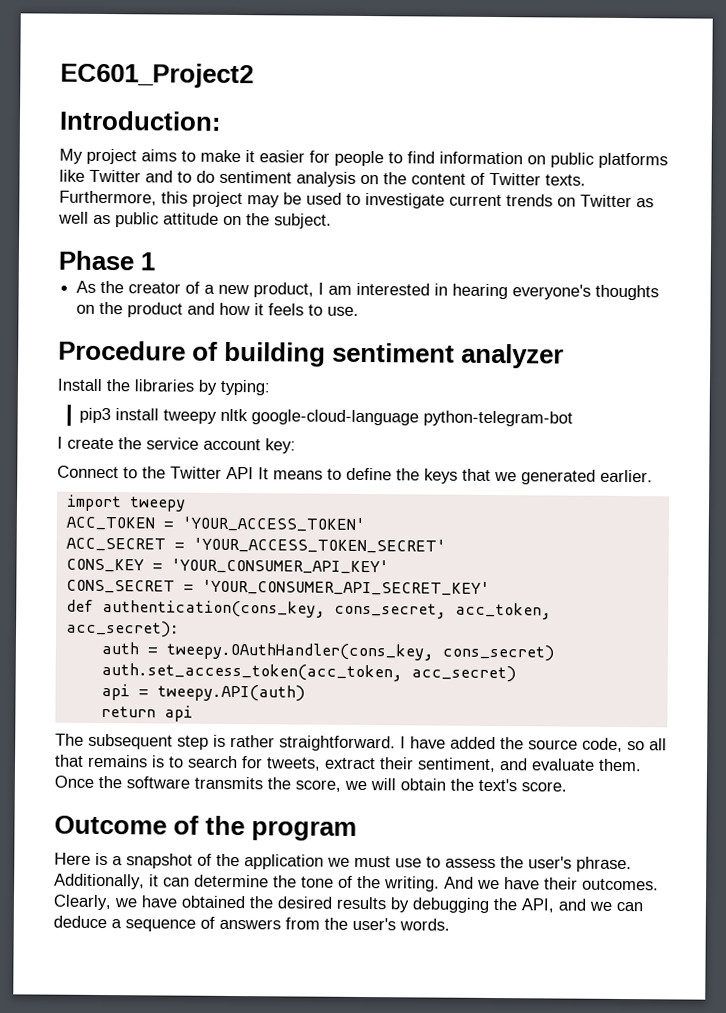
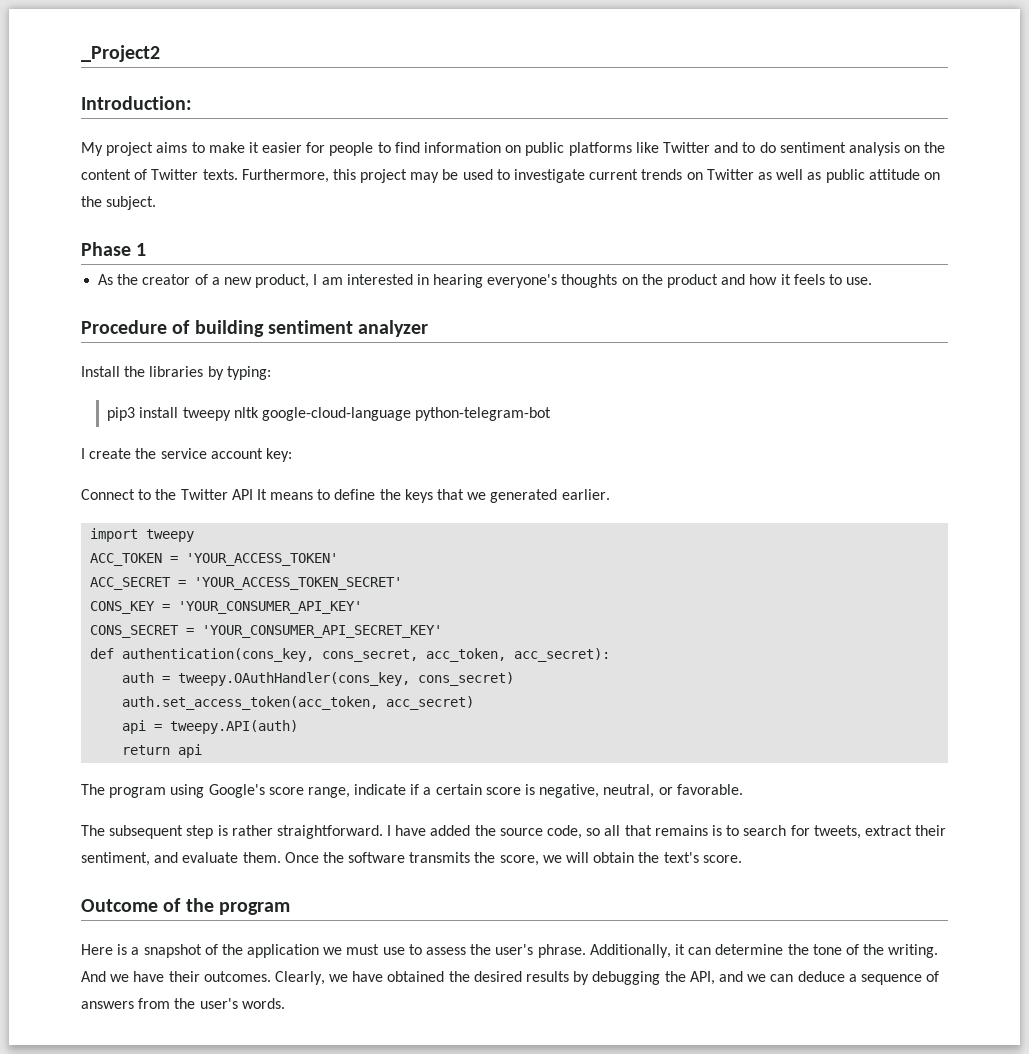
- EC601_Project2
+ _Project2
+ The program using Google's score range, indicate if a certain score is negative, neutral, or favorable.

